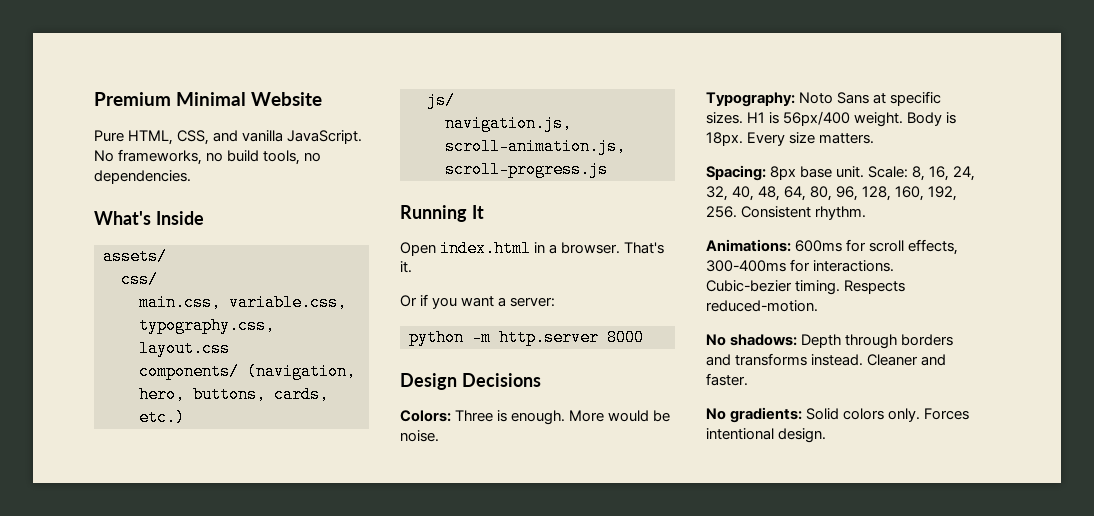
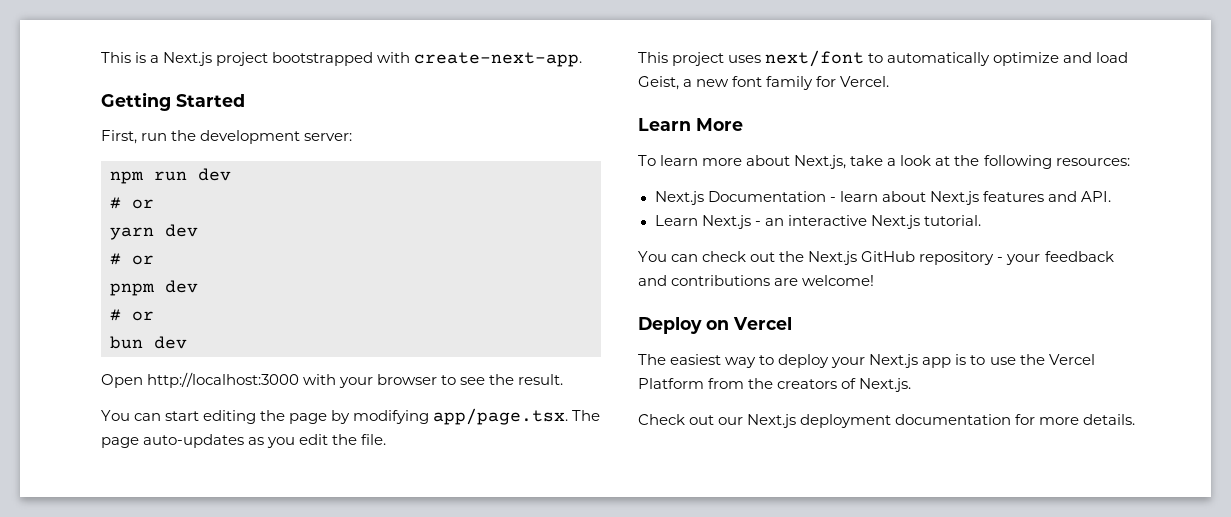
- Premium Minimal Website
- Pure HTML, CSS, and vanilla JavaScript. No frameworks, no build tools, no dependencies.
- What's Inside
- assets/
- css/
- main.css, variable.css, typography.css, layout.css
- components/ (navigation, hero, buttons, cards, etc.)
- js/
- navigation.js, scroll-animation.js, scroll-progress.js
- Running It
- Open index.html in a browser. That's it.
- Or if you want a server:
- python -m http.server 8000
- Design Decisions
- Colors: Three is enough. More would be noise.
- Typography: Noto Sans at specific sizes. H1 is 56px/400 weight. Body is 18px. Every size matters.
- Spacing: 8px base unit. Scale: 8, 16, 24, 32, 40, 48, 64, 80, 96, 128, 160, 192, 256. Consistent rhythm.
- Animations: 600ms for scroll effects, 300-400ms for interactions. Cubic-bezier timing. Respects reduced-motion.
- No shadows: Depth through borders and transforms instead. Cleaner and faster.
- No gradients: Solid colors only. Forces intentional design.
+ This is a Next.js project bootstrapped with create-next-app.
+ Getting Started
+ First, run the development server:
+ npm run dev
+ # or
+ yarn dev
+ # or
+ pnpm dev
+ # or
+ bun dev
+ Open http://localhost:3000 with your browser to see the result.
+ You can start editing the page by modifying app/page.tsx. The page auto-updates as you edit the file.
+ This project uses next/font to automatically optimize and load Geist, a new font family for Vercel.
+ Learn More
+ To learn more about Next.js, take a look at the following resources:
+ Next.js Documentation - learn about Next.js features and API.
+ Learn Next.js - an interactive Next.js tutorial.
+ You can check out the Next.js GitHub repository - your feedback and contributions are welcome!
+ Deploy on Vercel
+ The easiest way to deploy your Next.js app is to use the Vercel Platform from the creators of Next.js.
+ Check out our Next.js deployment documentation for more details.

